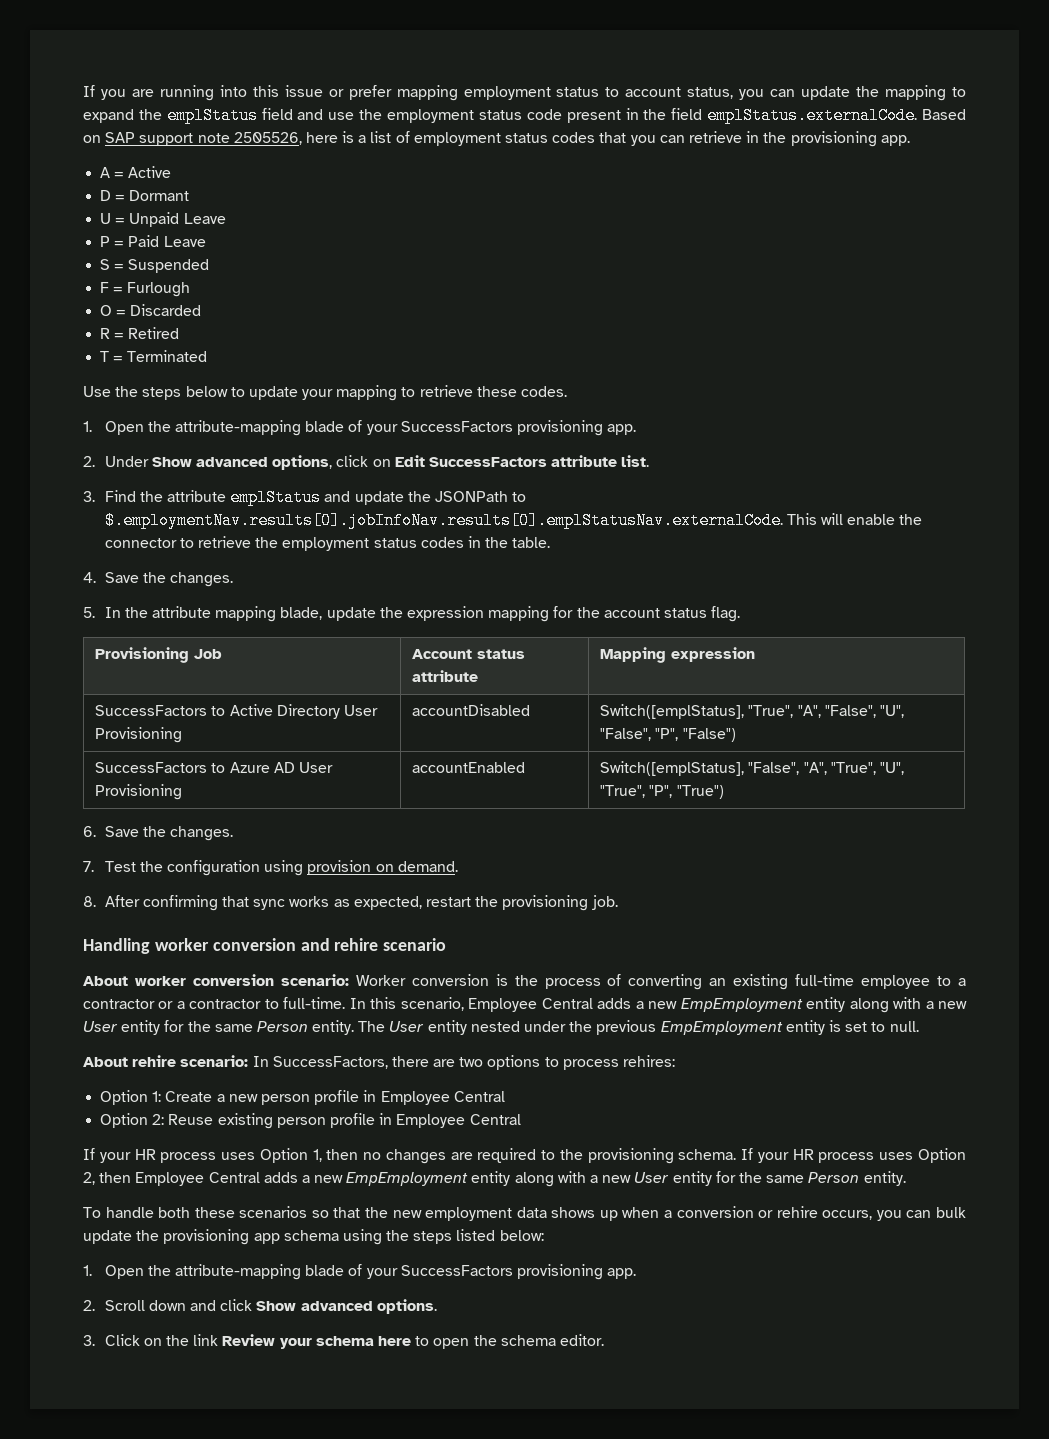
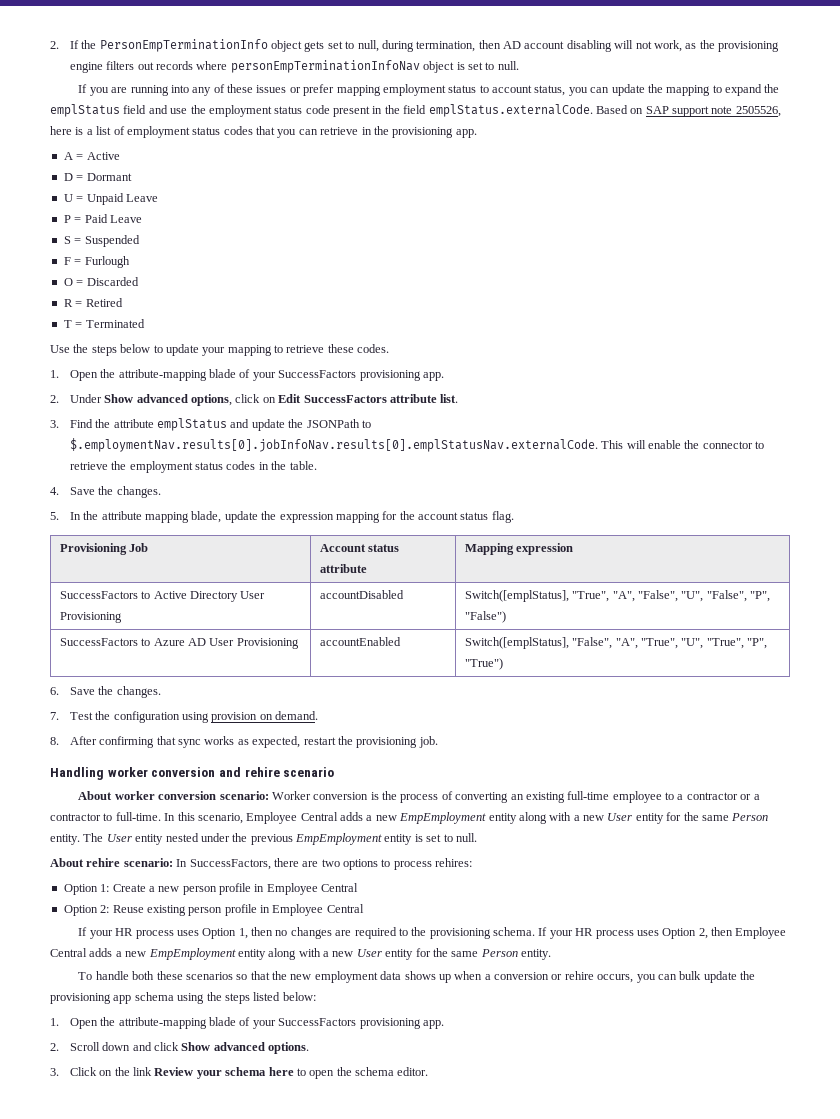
+ 2. If the PersonEmpTerminationInfo object gets set to null, during termination, then AD account disabling will not work, as the provisioning engine filters out records where personEmpTerminationInfoNav object is set to null.
- If you are running into this issue or prefer mapping employment status to account status, you can update the mapping to expand the emplStatus field and use the employment status code present in the field emplStatus.externalCode. Based on SAP support note 2505526, here is a list of employment status codes that you can retrieve in the provisioning app.
+ If you are running into any of these issues or prefer mapping employment status to account status, you can update the mapping to expand the emplStatus field and use the employment status code present in the field emplStatus.externalCode. Based on SAP support note 2505526, here is a list of employment status codes that you can retrieve in the provisioning app.

